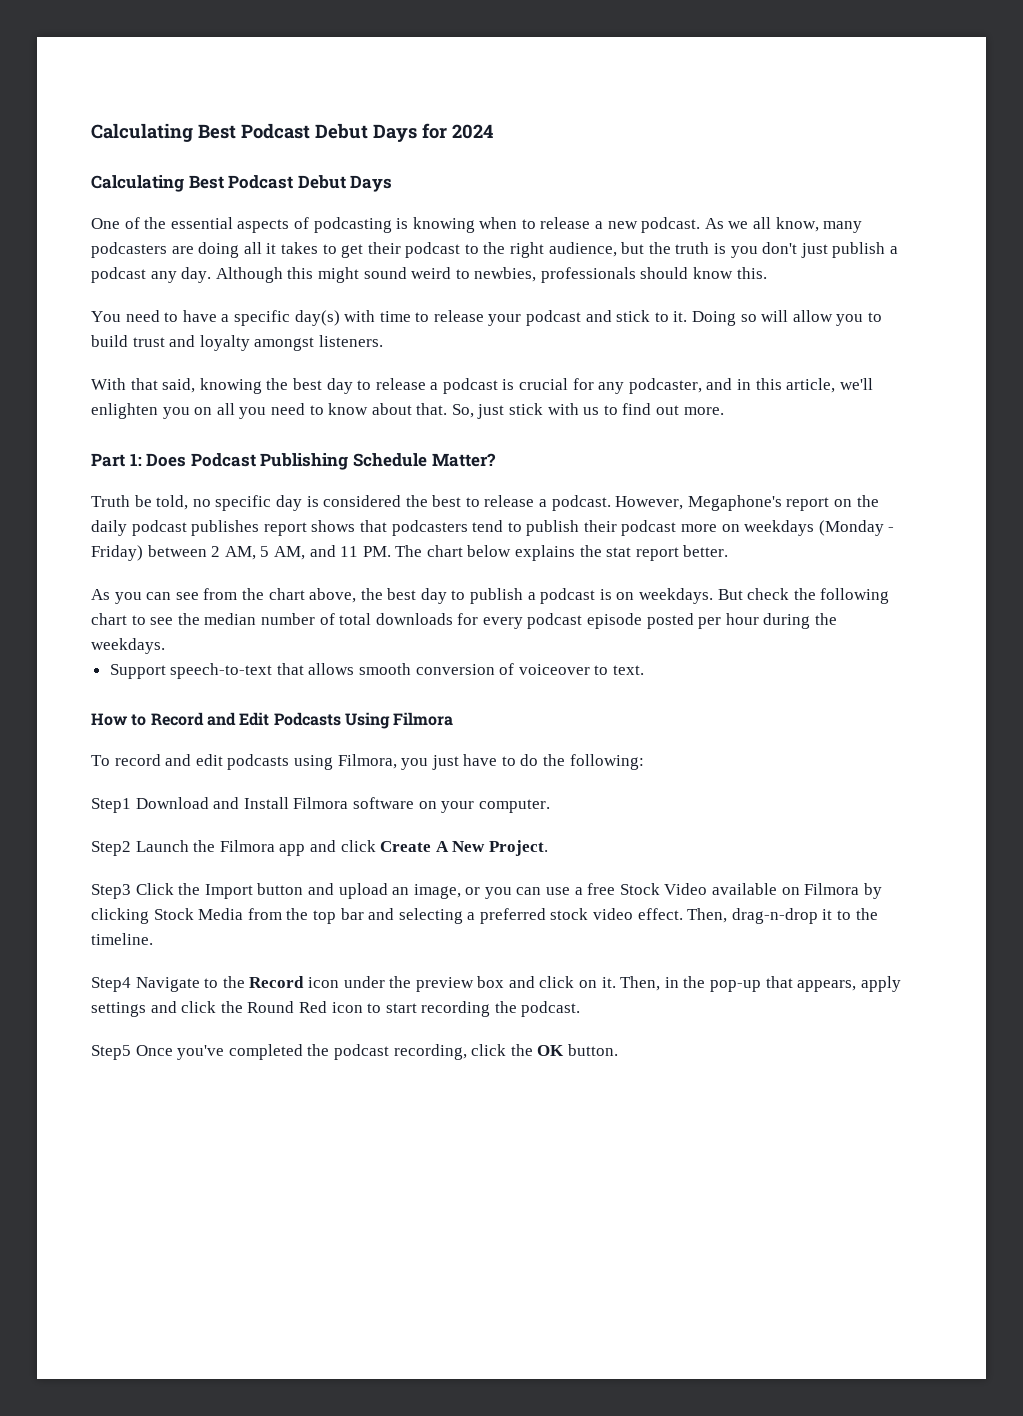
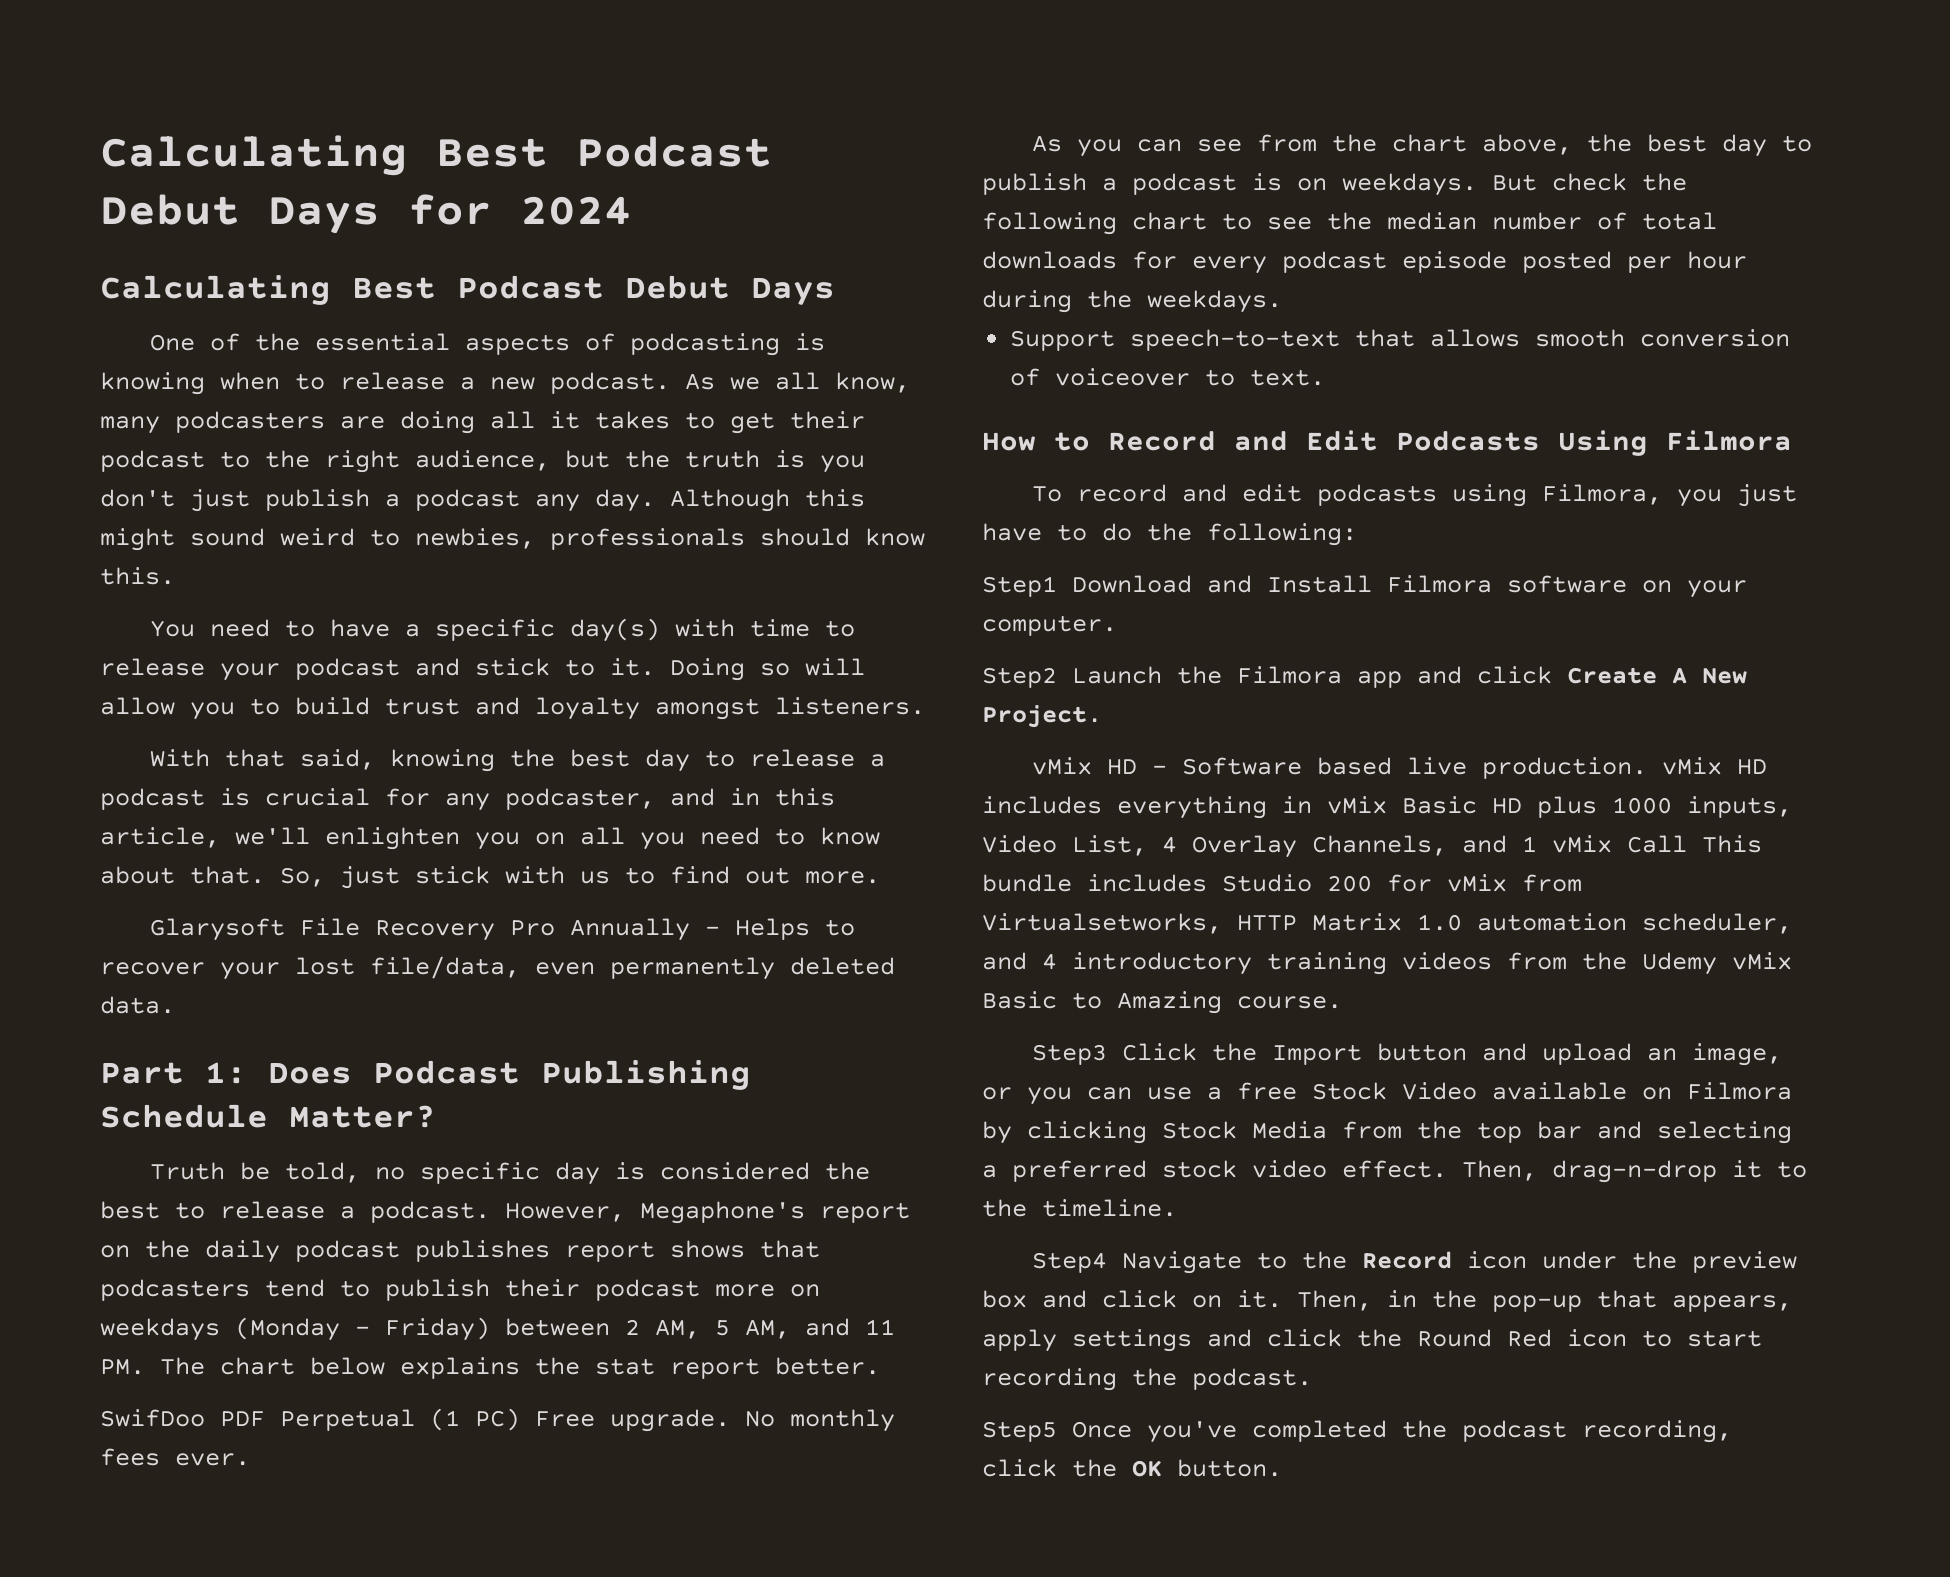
+ Glarysoft File Recovery Pro Annually - Helps to recover your lost file/data, even permanently deleted data.
+ SwifDoo PDF Perpetual (1 PC) Free upgrade. No monthly fees ever.
+ vMix HD - Software based live production. vMix HD includes everything in vMix Basic HD plus 1000 inputs, Video List, 4 Overlay Channels, and 1 vMix Call This bundle includes Studio 200 for vMix from Virtualsetworks, HTTP Matrix 1.0 automation scheduler, and 4 introductory training videos from the Udemy vMix Basic to Amazing course.

